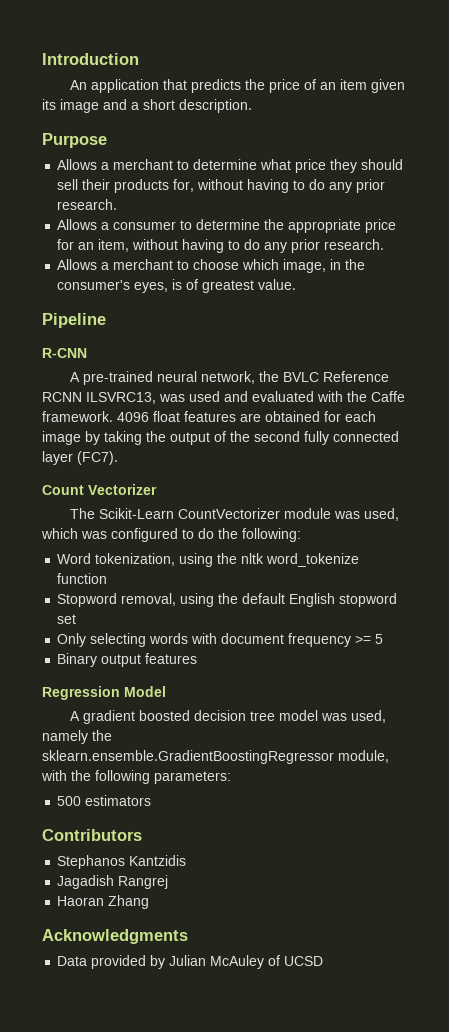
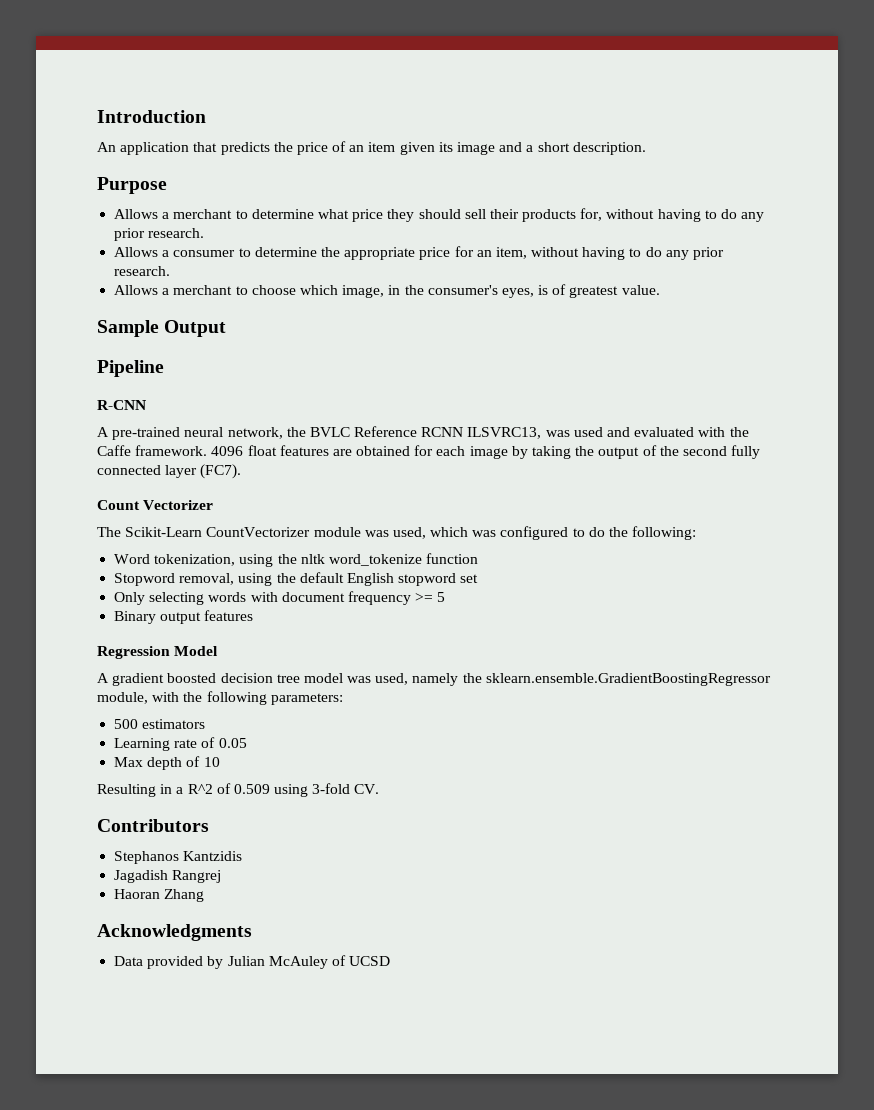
+ Sample Output
+ Learning rate of 0.05
+ Max depth of 10
+ Resulting in a R^2 of 0.509 using 3-fold CV.

